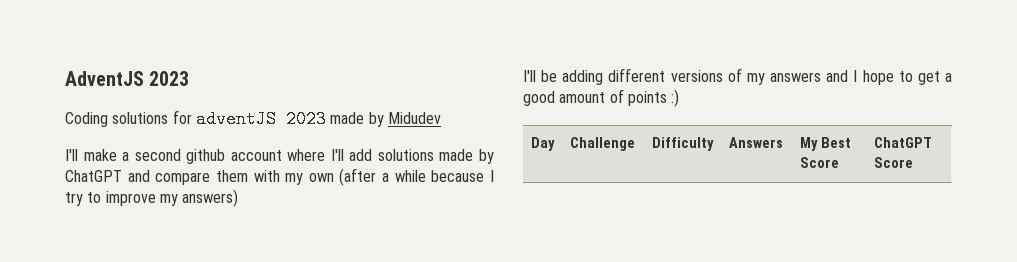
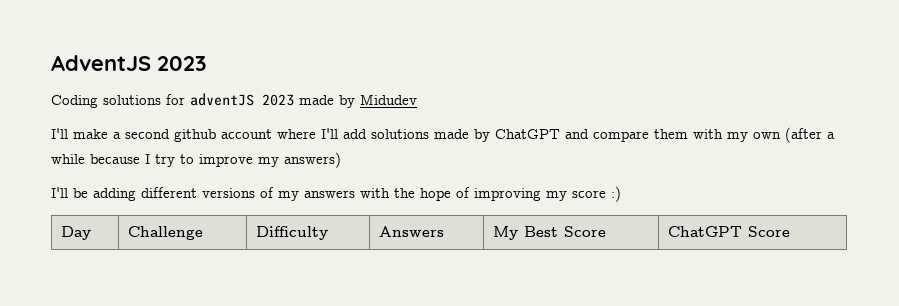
- I'll be adding different versions of my answers and I hope to get a good amount of points :)
+ I'll be adding different versions of my answers with the hope of improving my score :)

